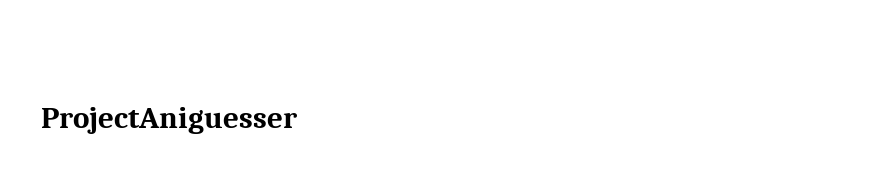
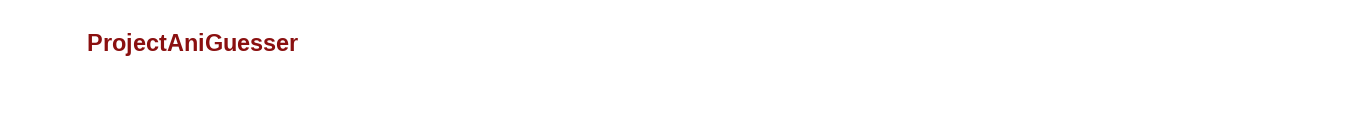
- ProjectAniguesser
+ ProjectAniGuesser

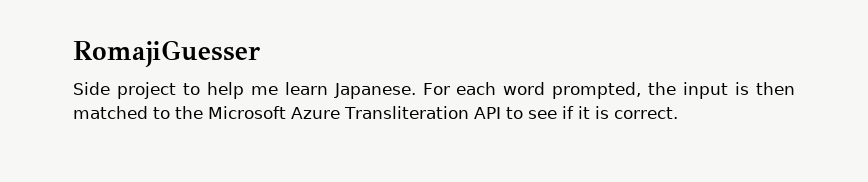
- ProjectAniGuesser
+ RomajiGuesser
+ Side project to help me learn Japanese. For each word prompted, the input is then matched to the Microsoft Azure Transliteration API to see if it is correct.

